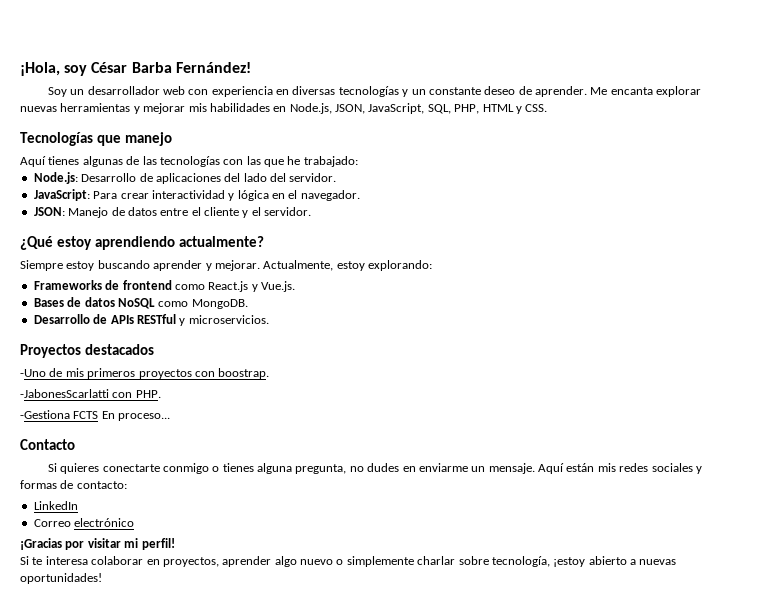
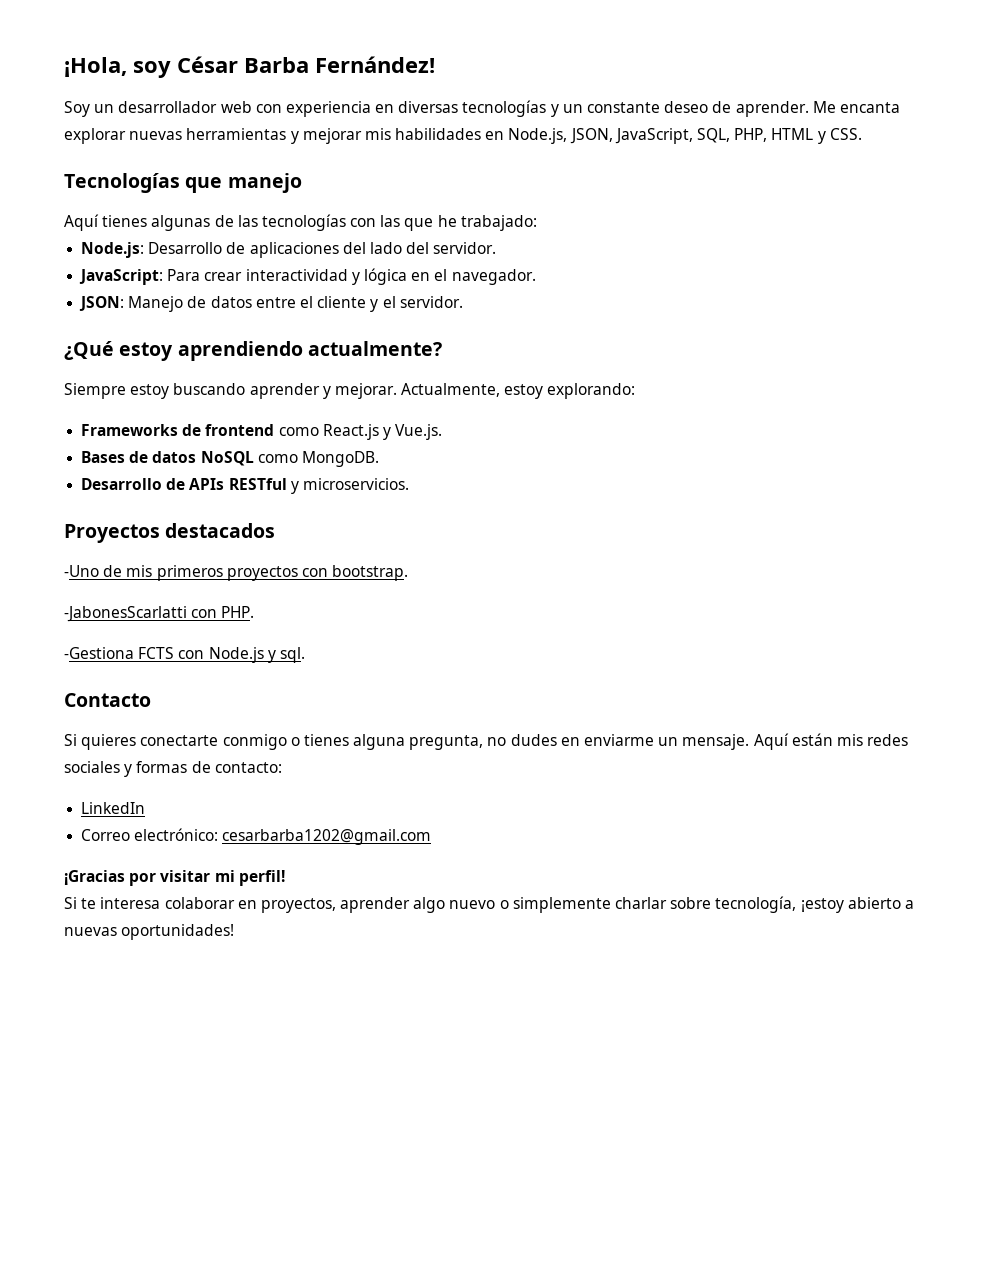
- -Uno de mis primeros proyectos con boostrap.
+ -Uno de mis primeros proyectos con bootstrap.
- -Gestiona FCTS En proceso...
+ -Gestiona FCTS con Node.js y sql.
- Correo electrónico
+ Correo electrónico: cesarbarba1202@gmail.com

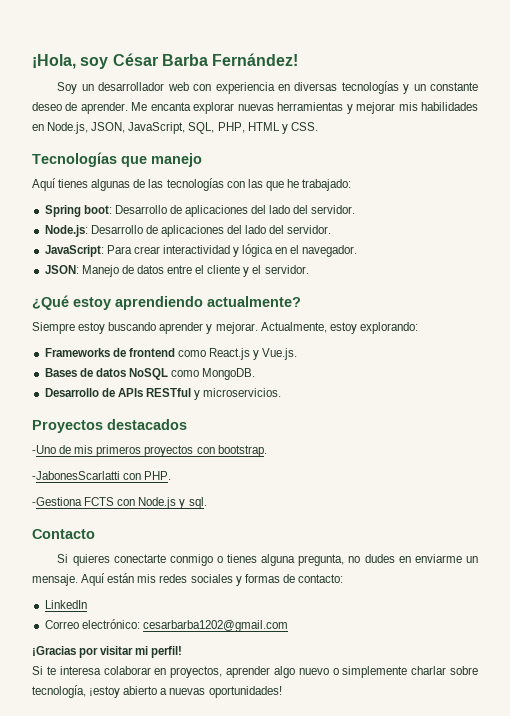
+ Spring boot: Desarrollo de aplicaciones del lado del servidor.

